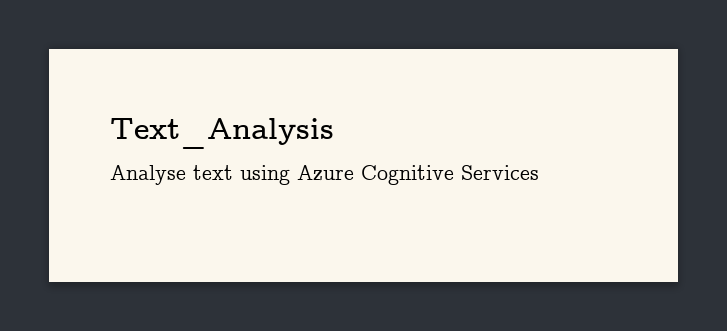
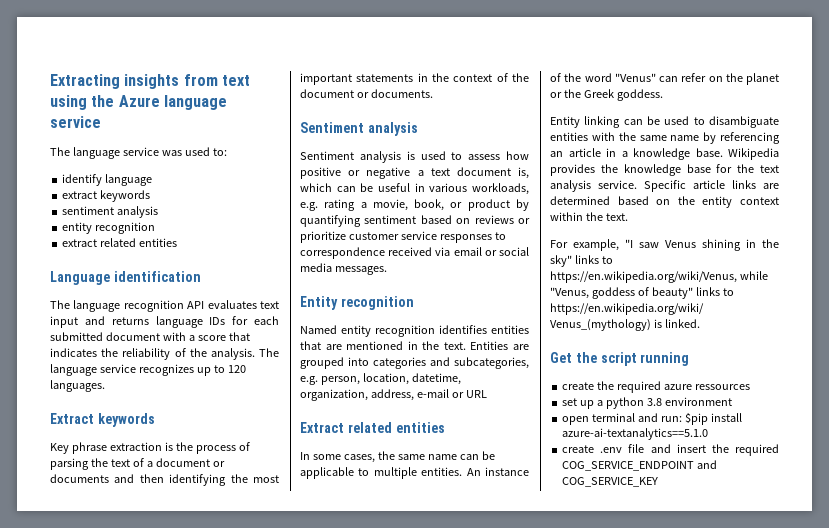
- Text_Analysis
- Analyse text using Azure Cognitive Services
+ Extracting insights from text using the Azure language service
+ The language service was used to:
+ identify language
+ extract keywords
+ sentiment analysis
+ entity recognition
+ extract related entities
+ Language identification
+ The language recognition API evaluates text input and returns language IDs for each submitted document with a score that indicates the reliability of the analysis. The language service recognizes up to 120 languages.
+ Extract keywords
+ Key phrase extraction is the process of parsing the text of a document or documents and then identifying the most important statements in the context of the document or documents.
+ Sentiment analysis
+ Sentiment analysis is used to assess how positive or negative a text document is, which can be useful in various workloads, e.g. rating a movie, book, or product by quantifying sentiment based on reviews or prioritize customer service responses to correspondence received via email or social media messages.
+ Entity recognition
+ Named entity recognition identifies entities that are mentioned in the text. Entities are grouped into categories and subcategories, e.g. person, location, datetime, organization, address, e-mail or URL
+ Extract related entities
+ In some cases, the same name can be applicable to multiple entities. An instance of the word "Venus" can refer on the planet or the Greek goddess.
+ Entity linking can be used to disambiguate entities with the same name by referencing an article in a knowledge base. Wikipedia provides the knowledge base for the text analysis service. Specific article links are determined based on the entity context within the text.
+ For example, "I saw Venus shining in the sky" links to https://en.wikipedia.org/wiki/Venus, while "Venus, goddess of beauty" links to https://en.wikipedia.org/wiki/ Venus_(mythology) is linked.
+ Get the script running
+ create the required azure ressources
+ set up a python 3.8 environment
+ open terminal and run: $pip install azure-ai-textanalytics==5.1.0
+ create .env file and insert the required COG_SERVICE_ENDPOINT and COG_SERVICE_KEY

